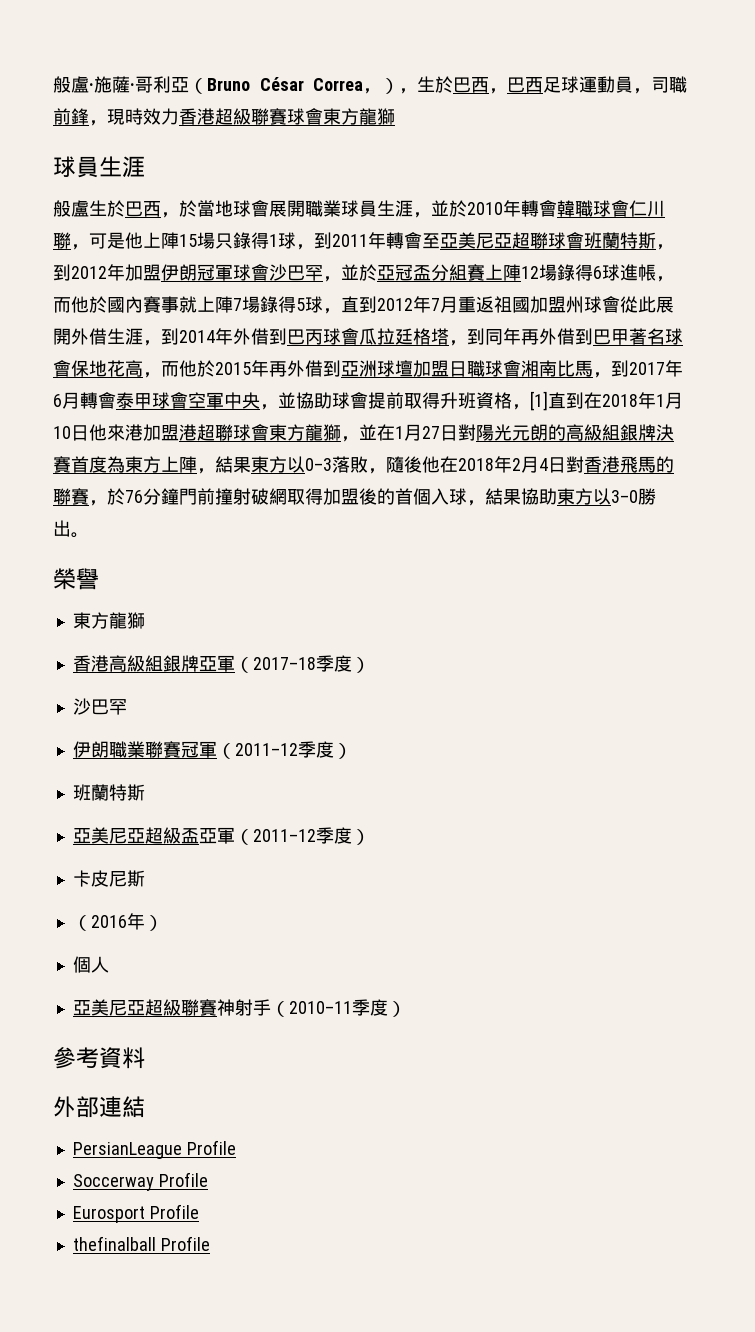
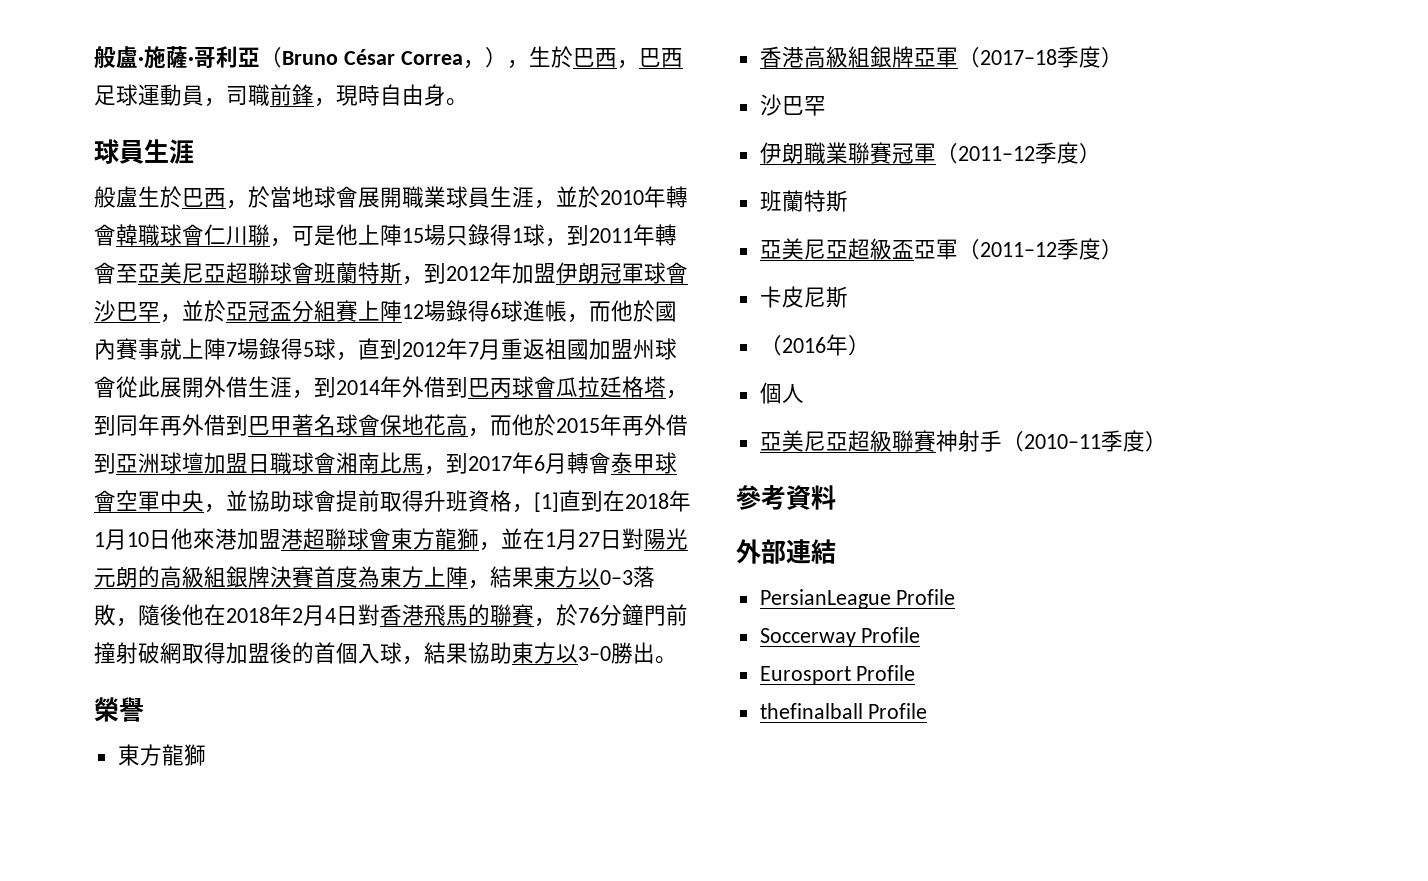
- 般盧·施薩·哥利亞（Bruno César Correa，），生於巴西，巴西足球運動員，司職前鋒，現時效力香港超級聯賽球會東方龍獅
+ 般盧·施薩·哥利亞（Bruno César Correa，），生於巴西，巴西足球運動員，司職前鋒，現時自由身。

